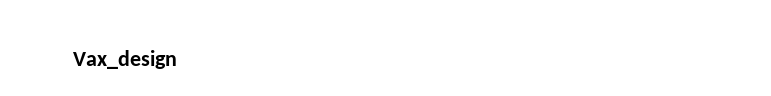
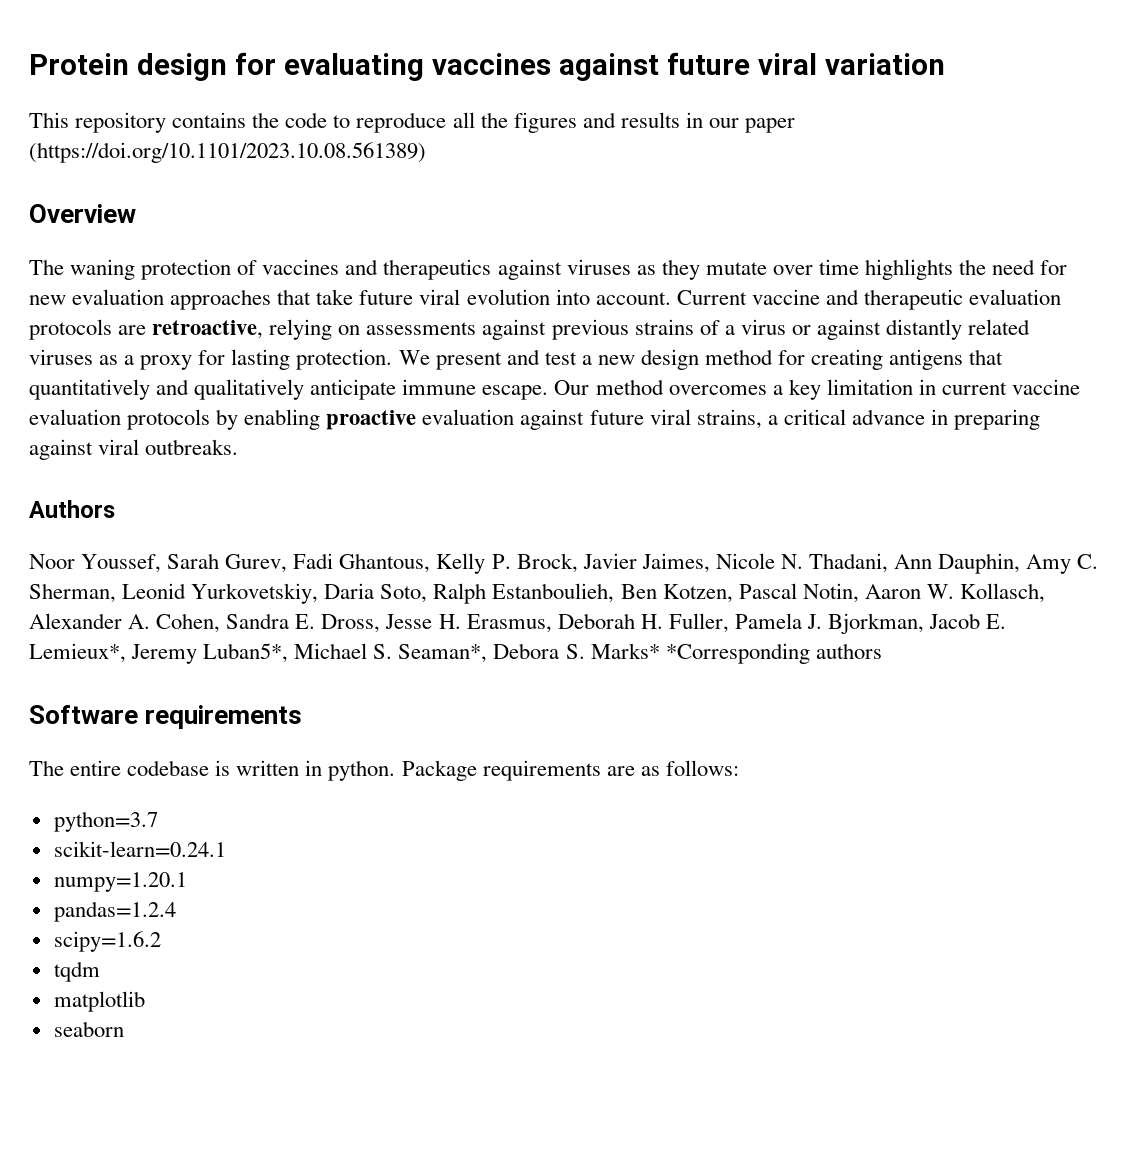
- Vax_design
+ Protein design for evaluating vaccines against future viral variation
+ This repository contains the code to reproduce all the figures and results in our paper (https://doi.org/10.1101/2023.10.08.561389)
+ Overview
+ The waning protection of vaccines and therapeutics against viruses as they mutate over time highlights the need for new evaluation approaches that take future viral evolution into account. Current vaccine and therapeutic evaluation protocols are retroactive, relying on assessments against previous strains of a virus or against distantly related viruses as a proxy for lasting protection. We present and test a new design method for creating antigens that quantitatively and qualitatively anticipate immune escape. Our method overcomes a key limitation in current vaccine evaluation protocols by enabling proactive evaluation against future viral strains, a critical advance in preparing against viral outbreaks.
+ Authors
+ Noor Youssef, Sarah Gurev, Fadi Ghantous, Kelly P. Brock, Javier Jaimes, Nicole N. Thadani, Ann Dauphin, Amy C. Sherman, Leonid Yurkovetskiy, Daria Soto, Ralph Estanboulieh, Ben Kotzen, Pascal Notin, Aaron W. Kollasch, Alexander A. Cohen, Sandra E. Dross, Jesse H. Erasmus, Deborah H. Fuller, Pamela J. Bjorkman, Jacob E. Lemieux*, Jeremy Luban5*, Michael S. Seaman*, Debora S. Marks* *Corresponding authors
+ Software requirements
+ The entire codebase is written in python. Package requirements are as follows:
+ python=3.7
+ scikit-learn=0.24.1
+ numpy=1.20.1
+ pandas=1.2.4
+ scipy=1.6.2
+ tqdm
+ matplotlib
+ seaborn

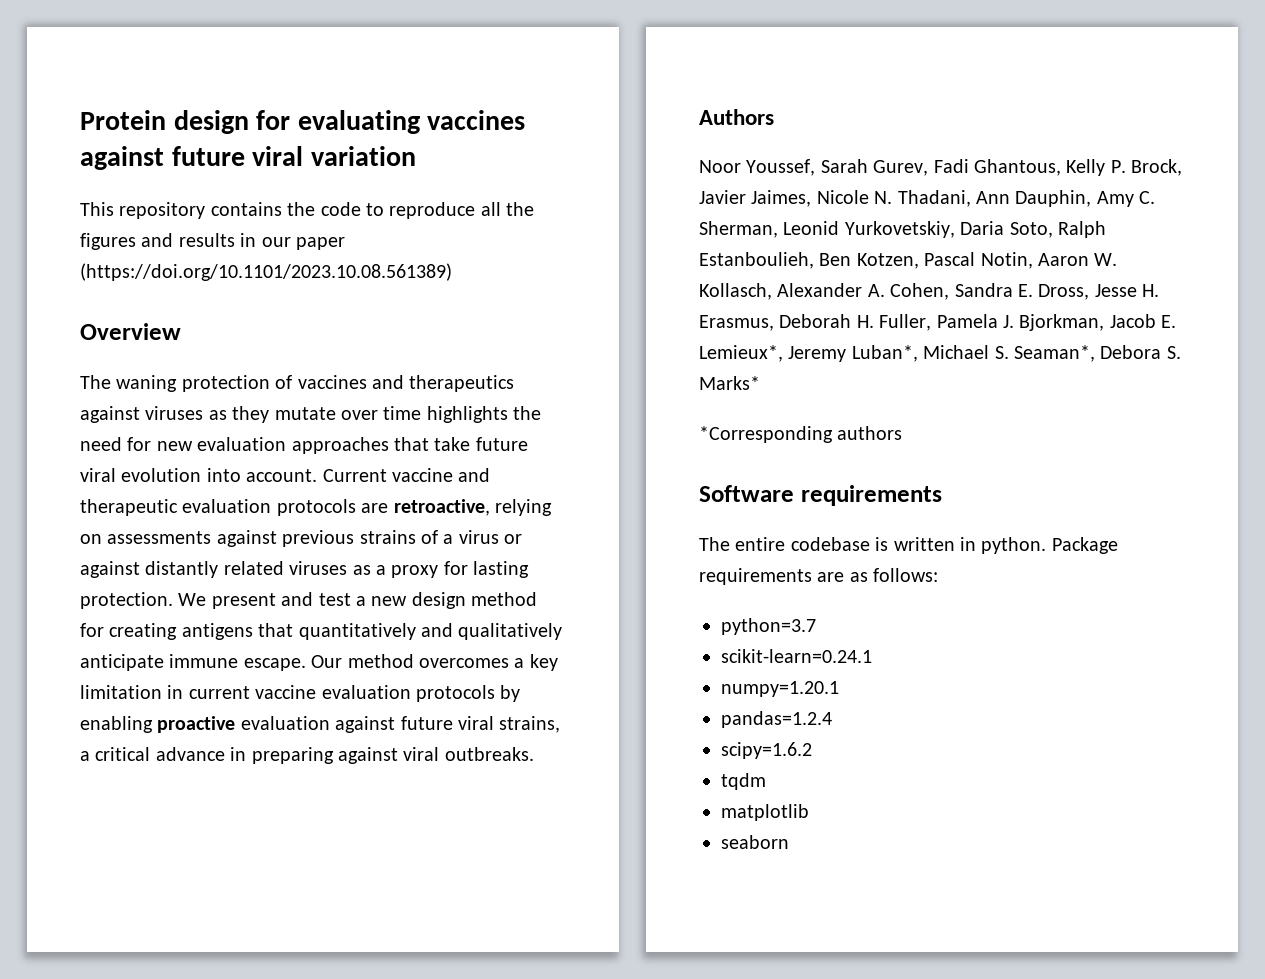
- Noor Youssef, Sarah Gurev, Fadi Ghantous, Kelly P. Brock, Javier Jaimes, Nicole N. Thadani, Ann Dauphin, Amy C. Sherman, Leonid Yurkovetskiy, Daria Soto, Ralph Estanboulieh, Ben Kotzen, Pascal Notin, Aaron W. Kollasch, Alexander A. Cohen, Sandra E. Dross, Jesse H. Erasmus, Deborah H. Fuller, Pamela J. Bjorkman, Jacob E. Lemieux*, Jeremy Luban5*, Michael S. Seaman*, Debora S. Marks* *Corresponding authors
+ Noor Youssef, Sarah Gurev, Fadi Ghantous, Kelly P. Brock, Javier Jaimes, Nicole N. Thadani, Ann Dauphin, Amy C. Sherman, Leonid Yurkovetskiy, Daria Soto, Ralph Estanboulieh, Ben Kotzen, Pascal Notin, Aaron W. Kollasch, Alexander A. Cohen, Sandra E. Dross, Jesse H. Erasmus, Deborah H. Fuller, Pamela J. Bjorkman, Jacob E. Lemieux*, Jeremy Luban*, Michael S. Seaman*, Debora S. Marks*
+ *Corresponding authors

